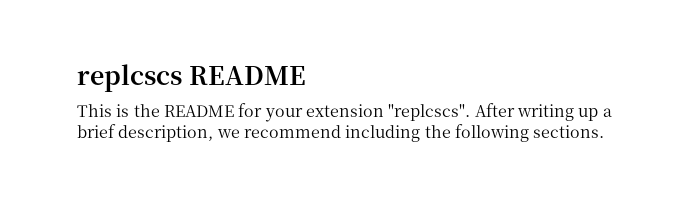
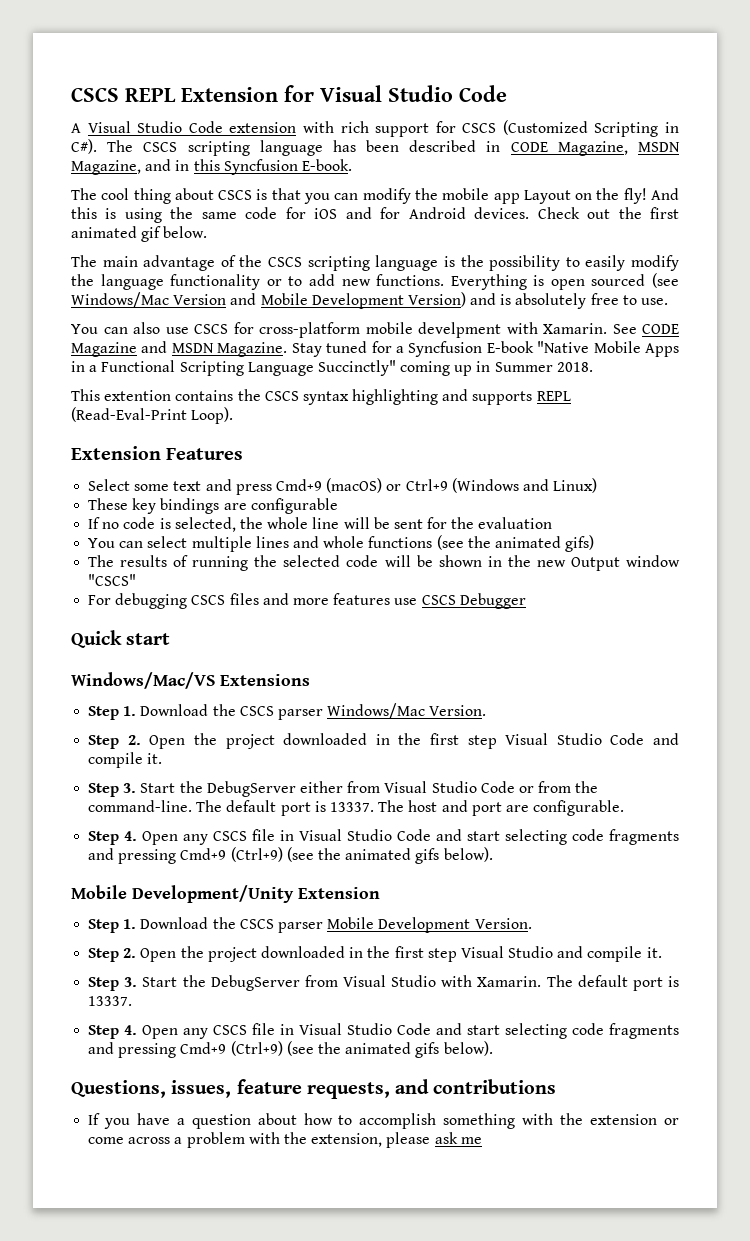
- replcscs README
- This is the README for your extension "replcscs". After writing up a brief description, we recommend including the following sections.
+ CSCS REPL Extension for Visual Studio Code
+ A Visual Studio Code extension with rich support for CSCS (Customized Scripting in C#). The CSCS scripting language has been described in CODE Magazine, MSDN Magazine, and in this Syncfusion E-book.
+ The cool thing about CSCS is that you can modify the mobile app Layout on the fly! And this is using the same code for iOS and for Android devices. Check out the first animated gif below.
+ The main advantage of the CSCS scripting language is the possibility to easily modify the language functionality or to add new functions. Everything is open sourced (see Windows/Mac Version and Mobile Development Version) and is absolutely free to use.
+ You can also use CSCS for cross-platform mobile develpment with Xamarin. See CODE Magazine and MSDN Magazine. Stay tuned for a Syncfusion E-book "Native Mobile Apps in a Functional Scripting Language Succinctly" coming up in Summer 2018.
+ This extention contains the CSCS syntax highlighting and supports REPL (Read-Eval-Print Loop).
+ Extension Features
+ Select some text and press Cmd+9 (macOS) or Ctrl+9 (Windows and Linux)
+ These key bindings are configurable
+ If no code is selected, the whole line will be sent for the evaluation
+ You can select multiple lines and whole functions (see the animated gifs)
+ The results of running the selected code will be shown in the new Output window "CSCS"
+ For debugging CSCS files and more features use CSCS Debugger
+ Quick start
+ Windows/Mac/VS Extensions
+ Step 1. Download the CSCS parser Windows/Mac Version.
+ Step 2. Open the project downloaded in the first step Visual Studio Code and compile it.
+ Step 3. Start the DebugServer either from Visual Studio Code or from the command-line. The default port is 13337. The host and port are configurable.
+ Step 4. Open any CSCS file in Visual Studio Code and start selecting code fragments and pressing Cmd+9 (Ctrl+9) (see the animated gifs below).
+ Mobile Development/Unity Extension
+ Step 1. Download the CSCS parser Mobile Development Version.
+ Step 2. Open the project downloaded in the first step Visual Studio and compile it.
+ Step 3. Start the DebugServer from Visual Studio with Xamarin. The default port is 13337.
+ Step 4. Open any CSCS file in Visual Studio Code and start selecting code fragments and pressing Cmd+9 (Ctrl+9) (see the animated gifs below).
+ Questions, issues, feature requests, and contributions
+ If you have a question about how to accomplish something with the extension or come across a problem with the extension, please ask me

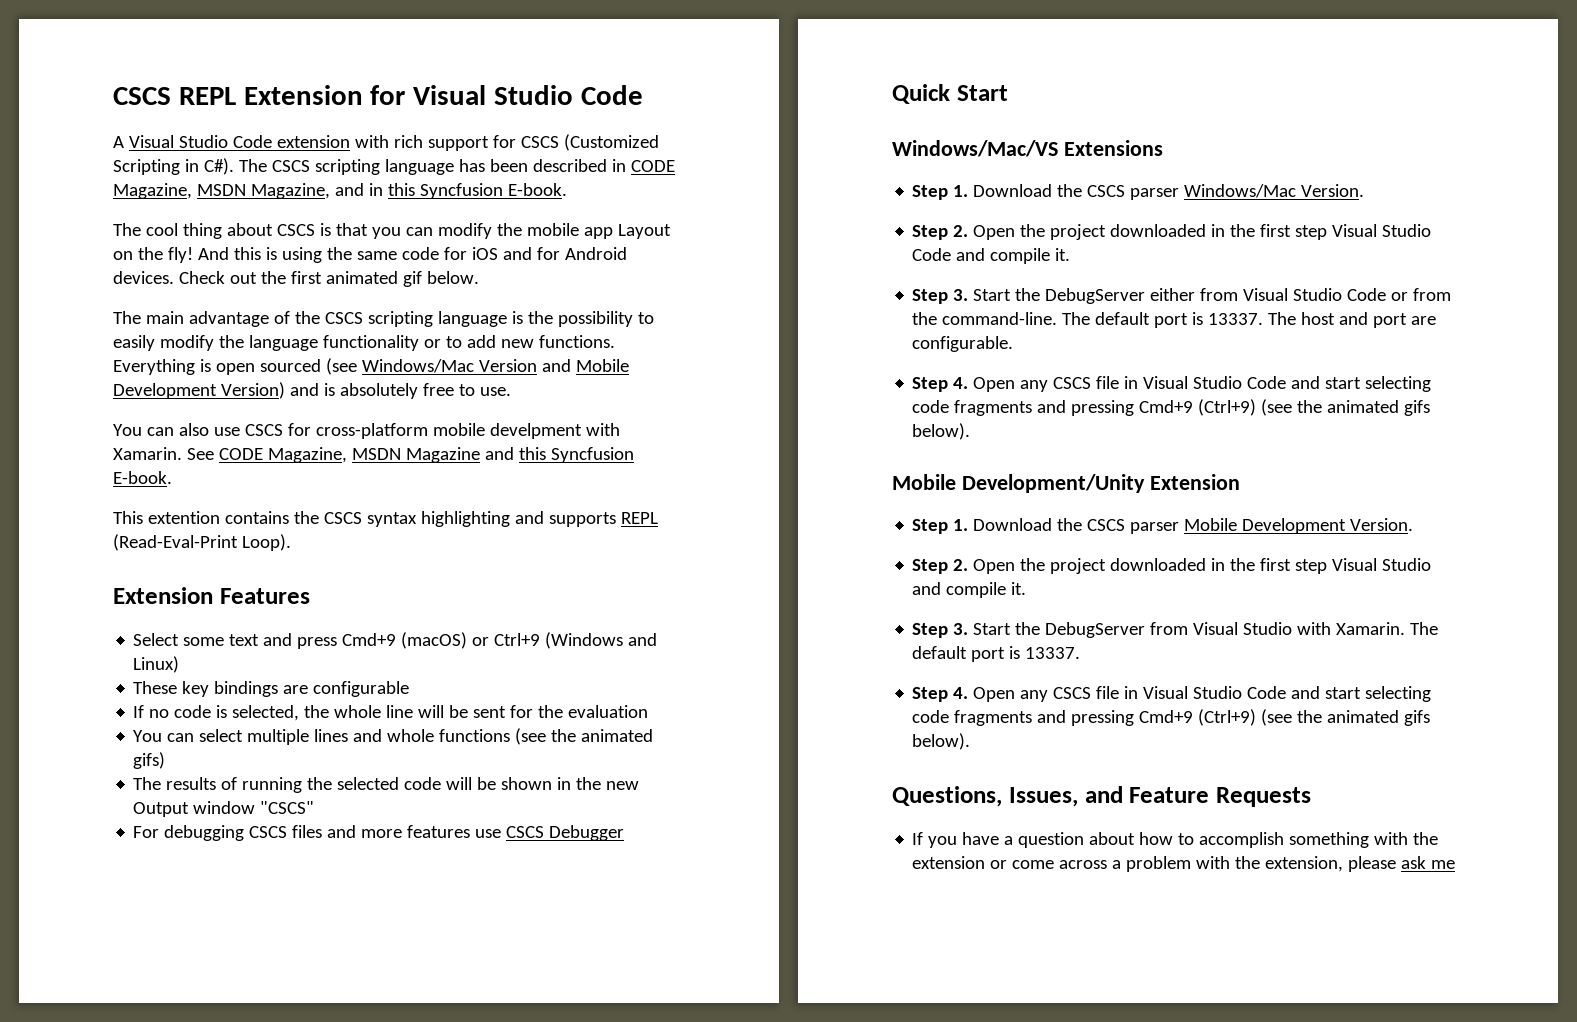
- See CODE Magazine and MSDN Magazine. Stay tuned for a Syncfusion E-book "Native Mobile Apps in a Functional Scripting Language Succinctly" coming up in Summer 2018.
+ See CODE Magazine, MSDN Magazine and this Syncfusion E-book.
- Quick start
+ Quick Start
- Questions, issues, feature requests, and contributions
+ Questions, Issues, and Feature Requests

